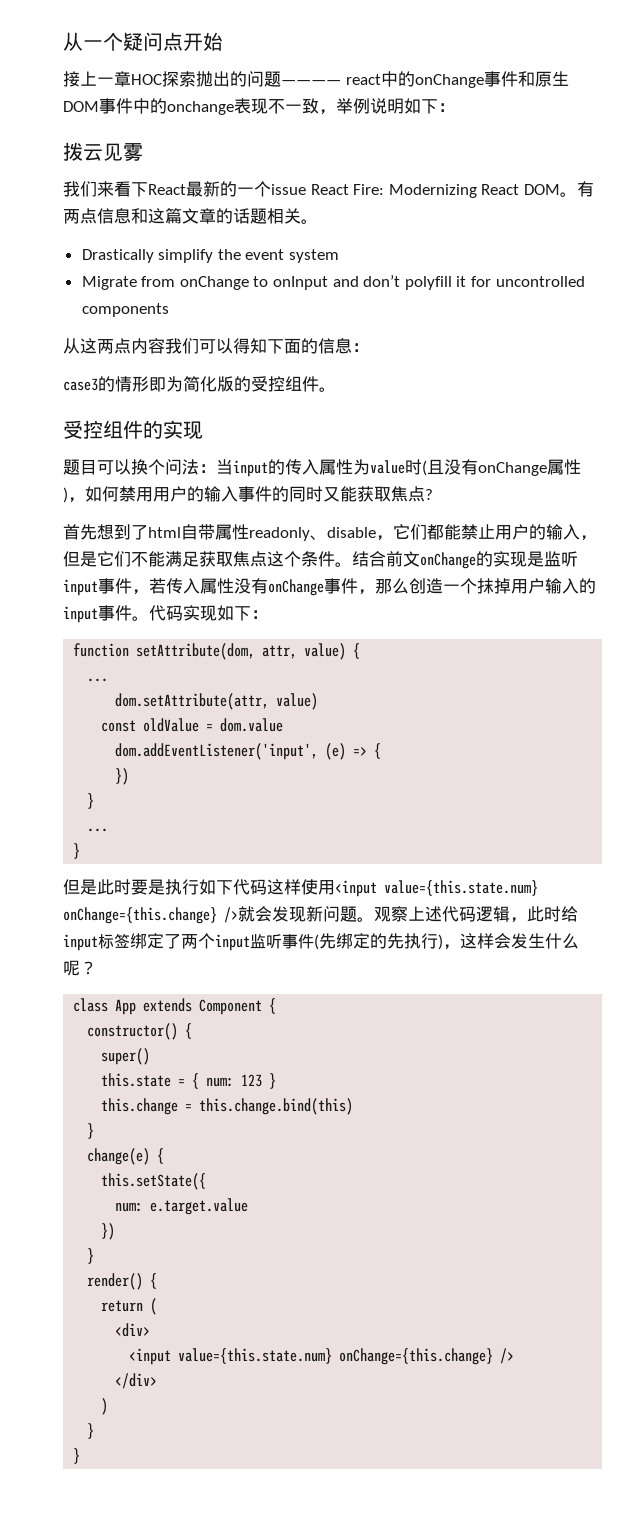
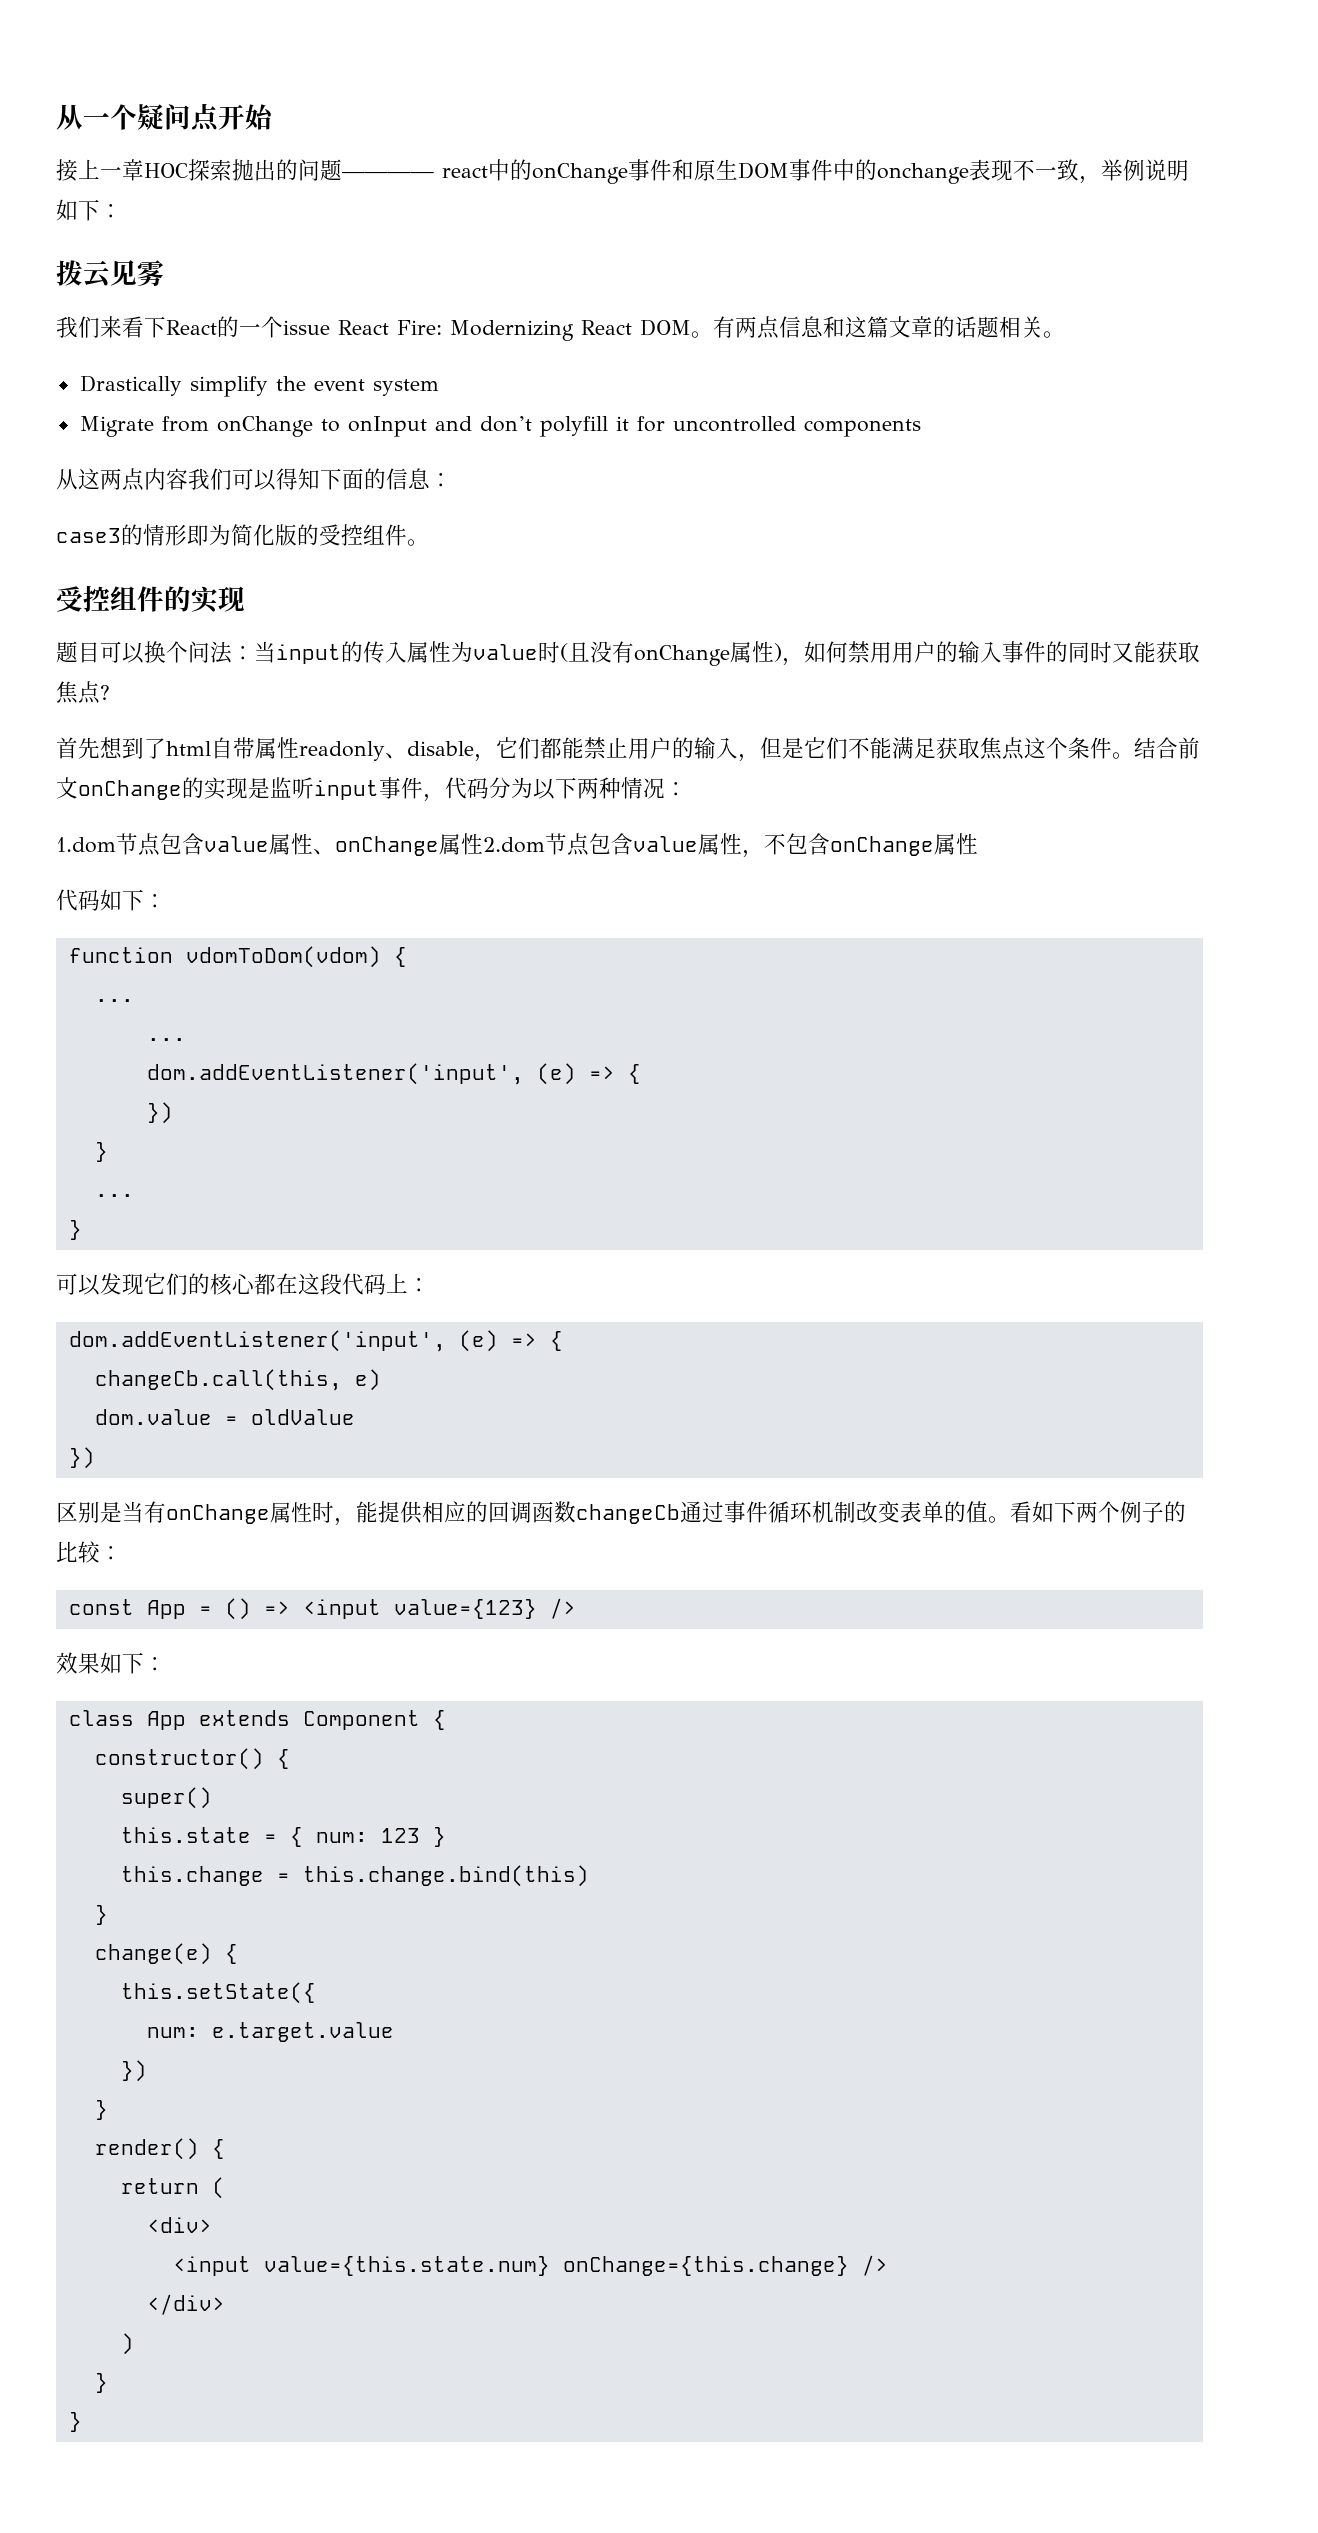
- 我们来看下React最新的一个issue React Fire: Modernizing React DOM。
+ 我们来看下React的一个issue React Fire: Modernizing React DOM。
- 结合前文onChange的实现是监听input事件，若传入属性没有onChange事件，那么创造一个抹掉用户输入的input事件。代码实现如下：
+ 结合前文onChange的实现是监听input事件，代码分为以下两种情况：
+ 1.dom节点包含value属性、onChange属性2.dom节点包含value属性，不包含onChange属性
+ 代码如下：
- function setAttribute(dom, attr, value) {
+ function vdomToDom(vdom) {
  ...
- dom.setAttribute(attr, value)
- const oldValue = dom.value
+ ...
- 但是此时要是执行如下代码这样使用<input value={this.state.num} onChange={this.change} />就会发现新问题。观察上述代码逻辑，此时给input标签绑定了两个input监听事件(先绑定的先执行)，这样会发生什么呢？
+ 可以发现它们的核心都在这段代码上：
+ dom.addEventListener('input', (e) => {
+ changeCb.call(this, e)
+ dom.value = oldValue
+ })
+ 区别是当有onChange属性时，能提供相应的回调函数changeCb通过事件循环机制改变表单的值。看如下两个例子的比较：
+ const App = () => <input value={123} />
+ 效果如下：

